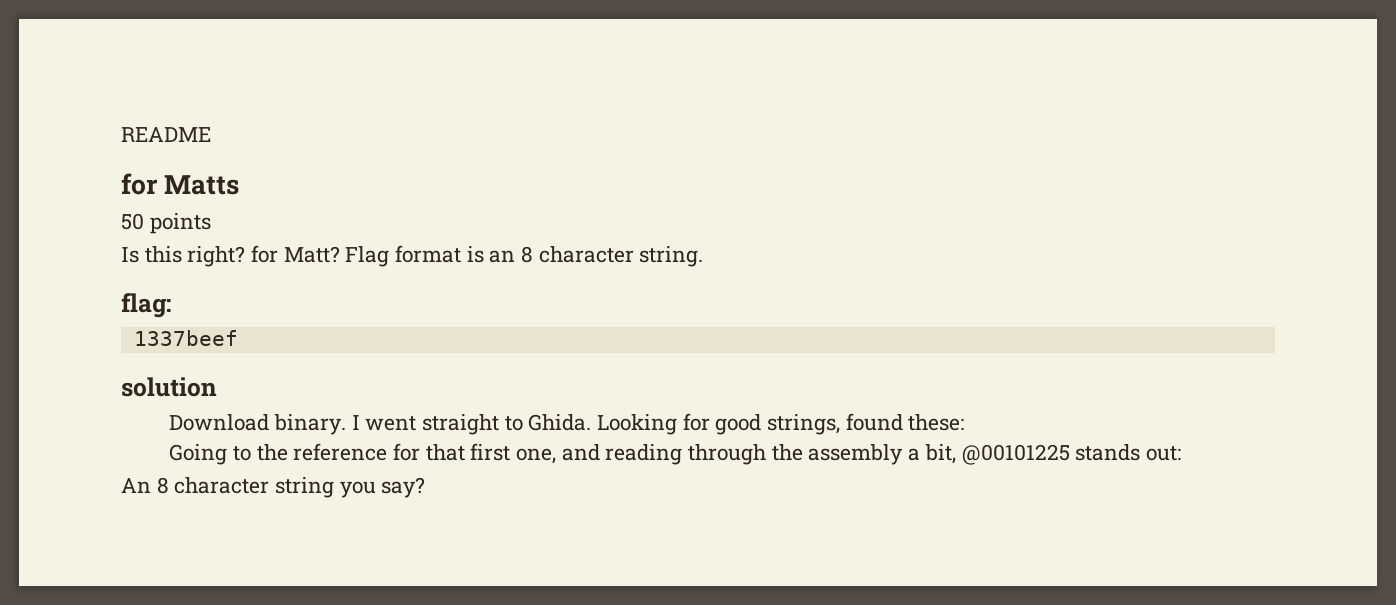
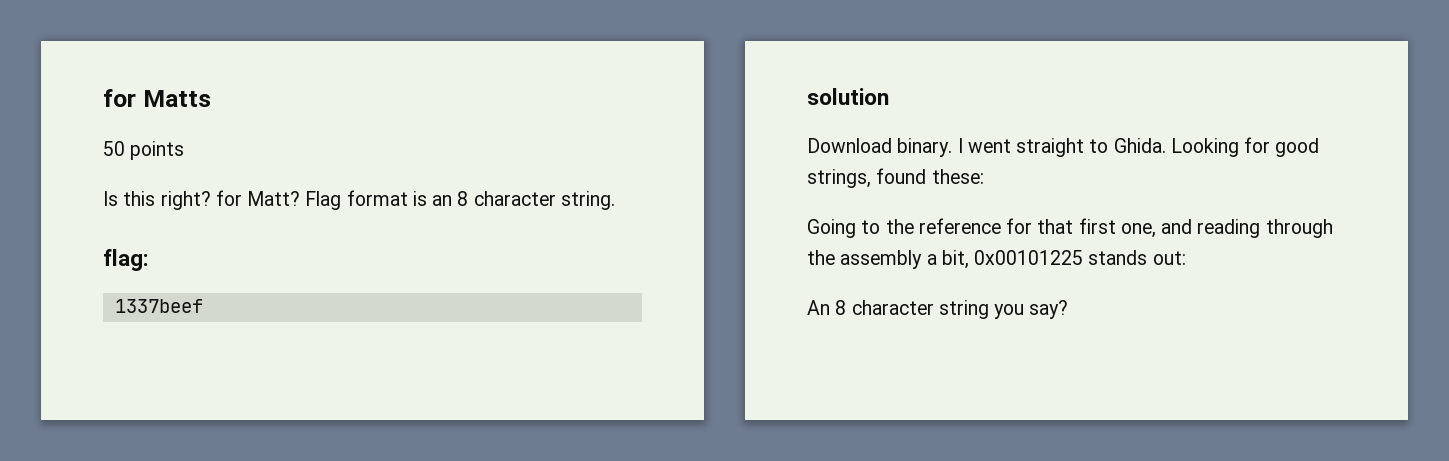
- README
- Going to the reference for that first one, and reading through the assembly a bit, @00101225 stands out:
+ Going to the reference for that first one, and reading through the assembly a bit, 0x00101225 stands out:

